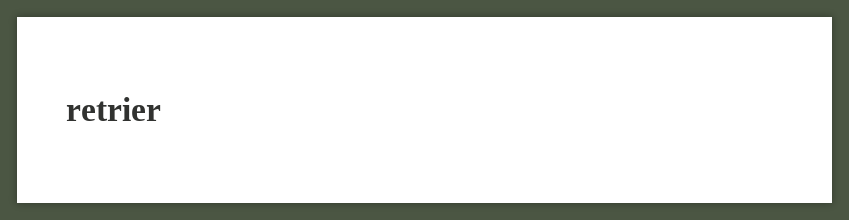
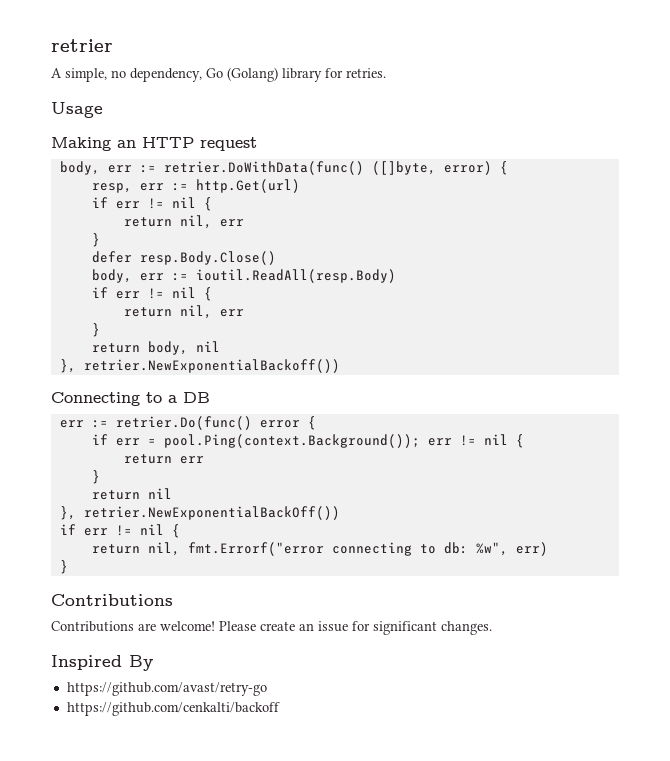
+ A simple, no dependency, Go (Golang) library for retries.
+ Usage
+ Making an HTTP request
+ body, err := retrier.DoWithData(func() ([]byte, error) {
+ resp, err := http.Get(url)
+ if err != nil {
+ return nil, err
+ }
+ defer resp.Body.Close()
+ body, err := ioutil.ReadAll(resp.Body)
+ if err != nil {
+ return nil, err
+ }
+ return body, nil
+ }, retrier.NewExponentialBackoff())
+ Connecting to a DB
+ err := retrier.Do(func() error {
+ if err = pool.Ping(context.Background()); err != nil {
+ return err
+ }
+ return nil
+ }, retrier.NewExponentialBackOff())
+ if err != nil {
+ return nil, fmt.Errorf("error connecting to db: %w", err)
+ }
+ Contributions
+ Contributions are welcome! Please create an issue for significant changes.
+ Inspired By
+ https://github.com/avast/retry-go
+ https://github.com/cenkalti/backoff

